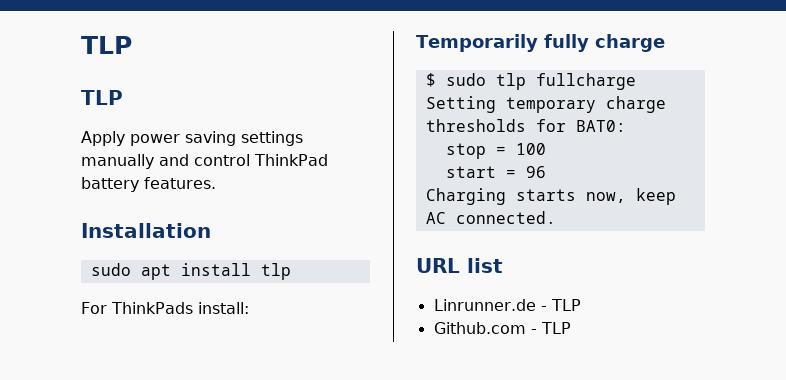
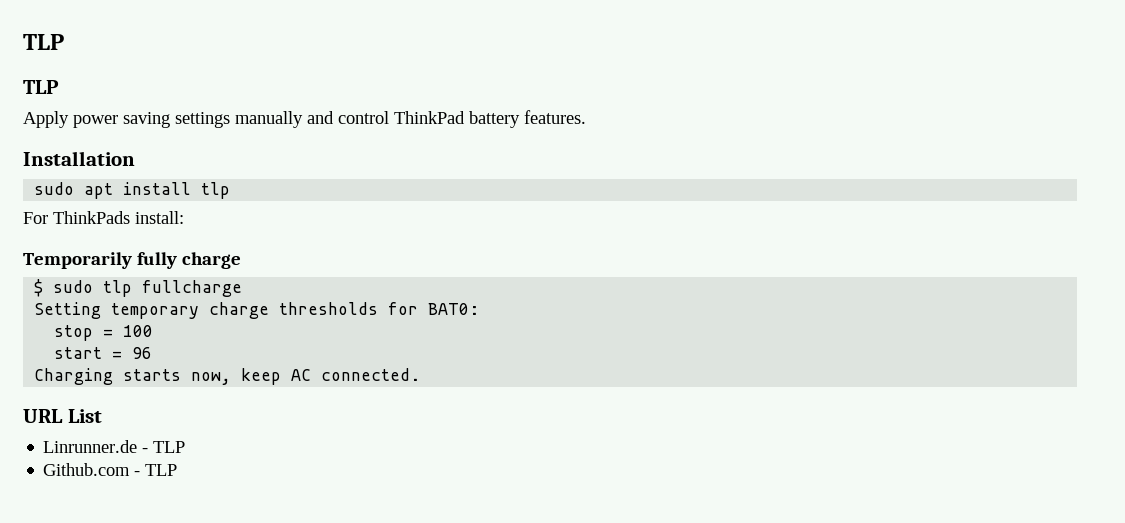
- URL list
+ URL List

